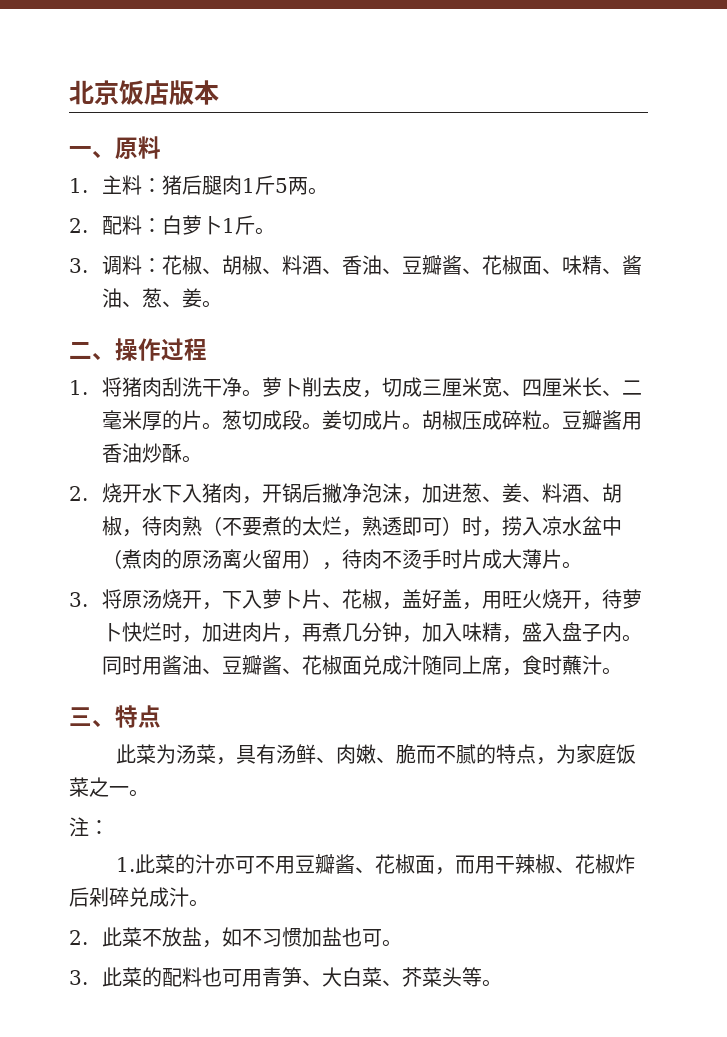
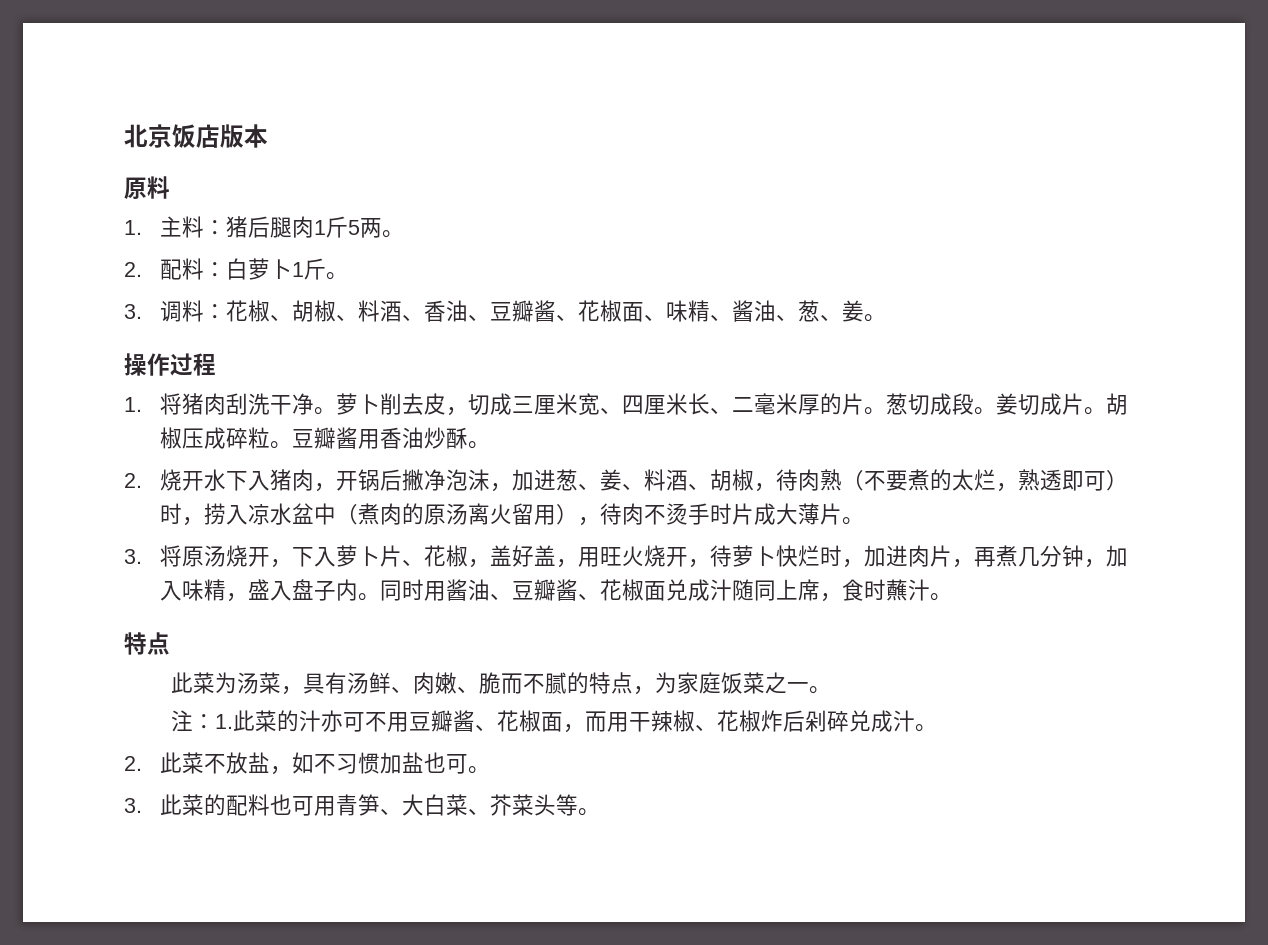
- 一、原料
+ 原料
- 二、操作过程
+ 操作过程
  同时用酱油、豆瓣酱、花椒面兑成汁随同上席，食时蘸汁。
- 三、特点
+ 特点
- 注：
- 1.此菜的汁亦可不用豆瓣酱、花椒面，而用干辣椒、花椒炸后剁碎兑成汁。
+ 注：1.此菜的汁亦可不用豆瓣酱、花椒面，而用干辣椒、花椒炸后剁碎兑成汁。

